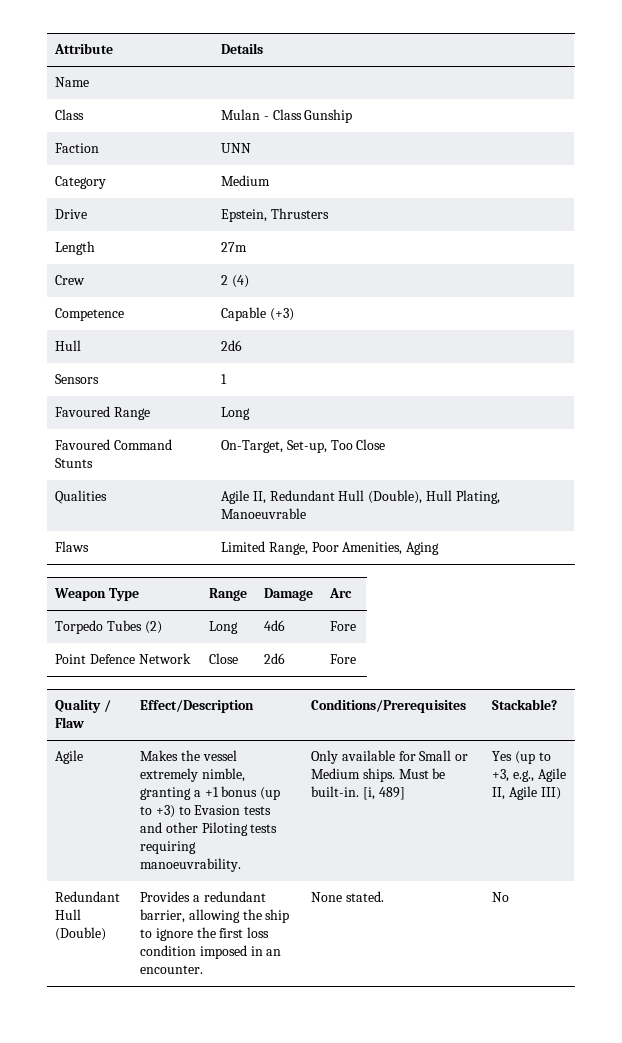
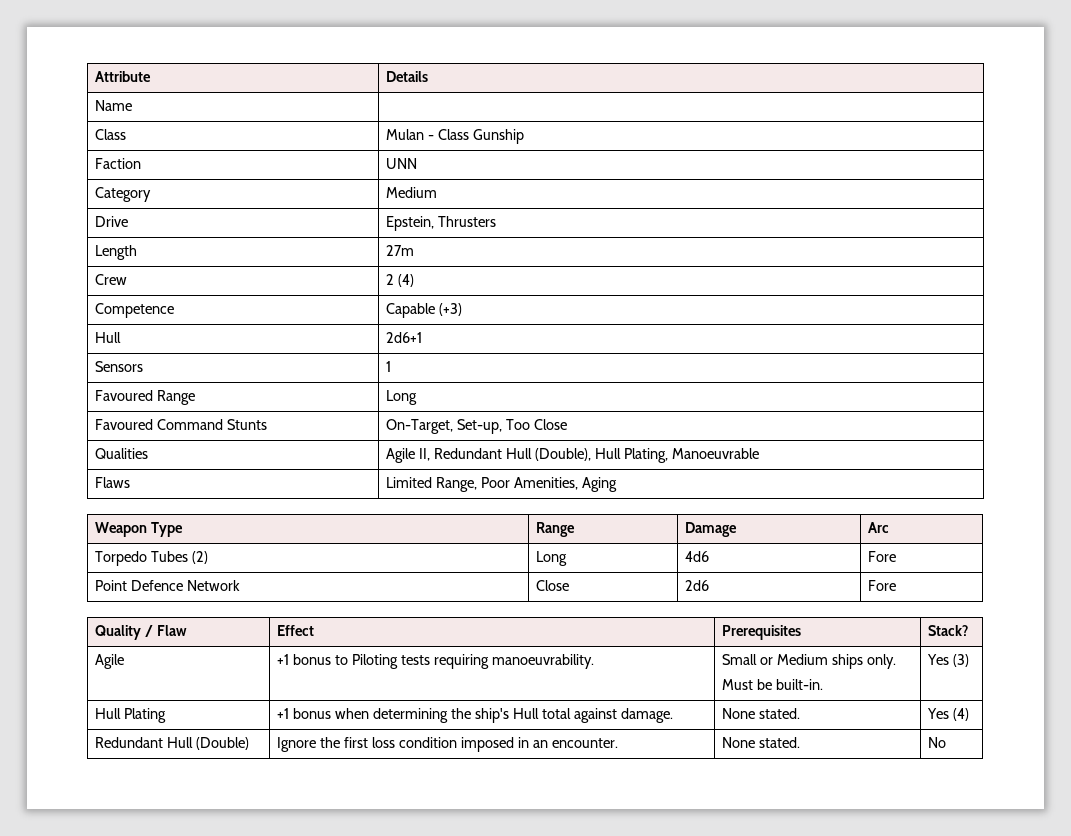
- Hull | 2d6
+ Hull | 2d6+1
- Quality / Flaw | Effect/Description | Conditions/Prerequisites | Stackable?
- Agile | Makes the vessel extremely nimble, granting a +1 bonus (up to +3) to Evasion tests and other Piloting tests requiring manoeuvrability. | Only available for Small or Medium ships. Must be built-in. [i, 489] | Yes (up to +3, e.g., Agile II, Agile III)
- Redundant Hull (Double) | Provides a redundant barrier, allowing the ship to ignore the first loss condition imposed in an encounter. | None stated. | No
+ Quality / Flaw | Effect | Prerequisites | Stack?
+ Agile | +1 bonus to Piloting tests requiring manoeuvrability. | Small or Medium ships only.
+ Must be built-in. | Yes (3)
+ Hull Plating | +1 bonus when determining the ship's Hull total against damage. | None stated. | Yes (4)
+ Redundant Hull (Double) | Ignore the first loss condition imposed in an encounter. | None stated. | No

